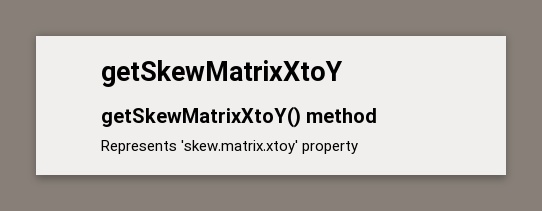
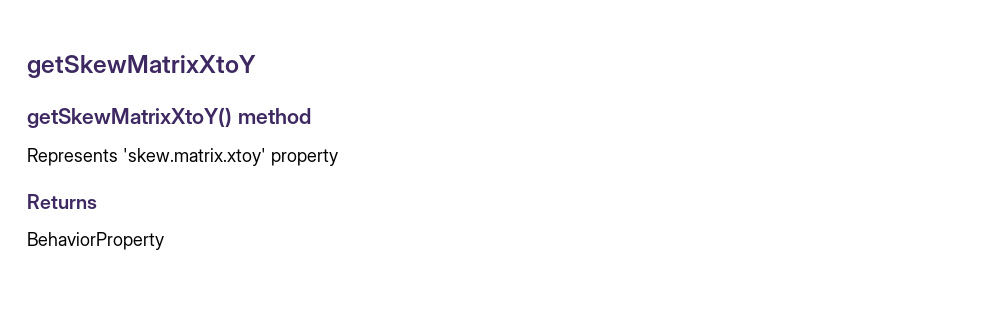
+ Returns
+ BehaviorProperty

